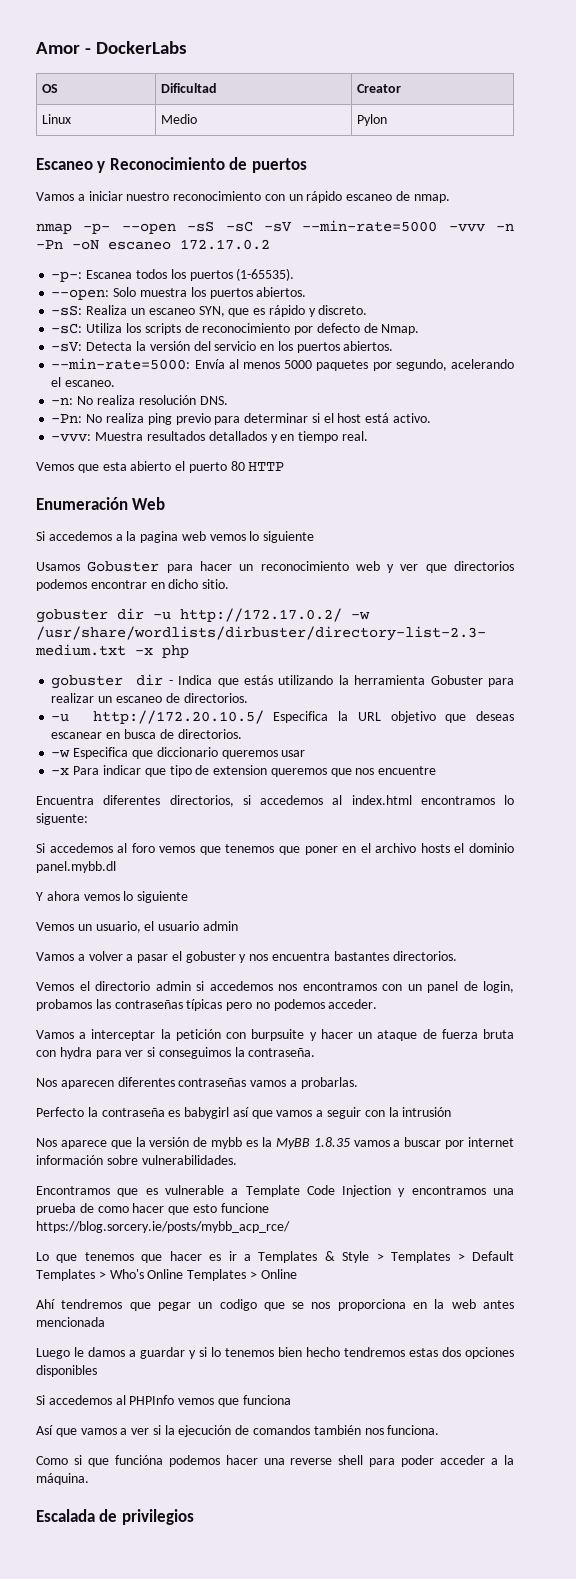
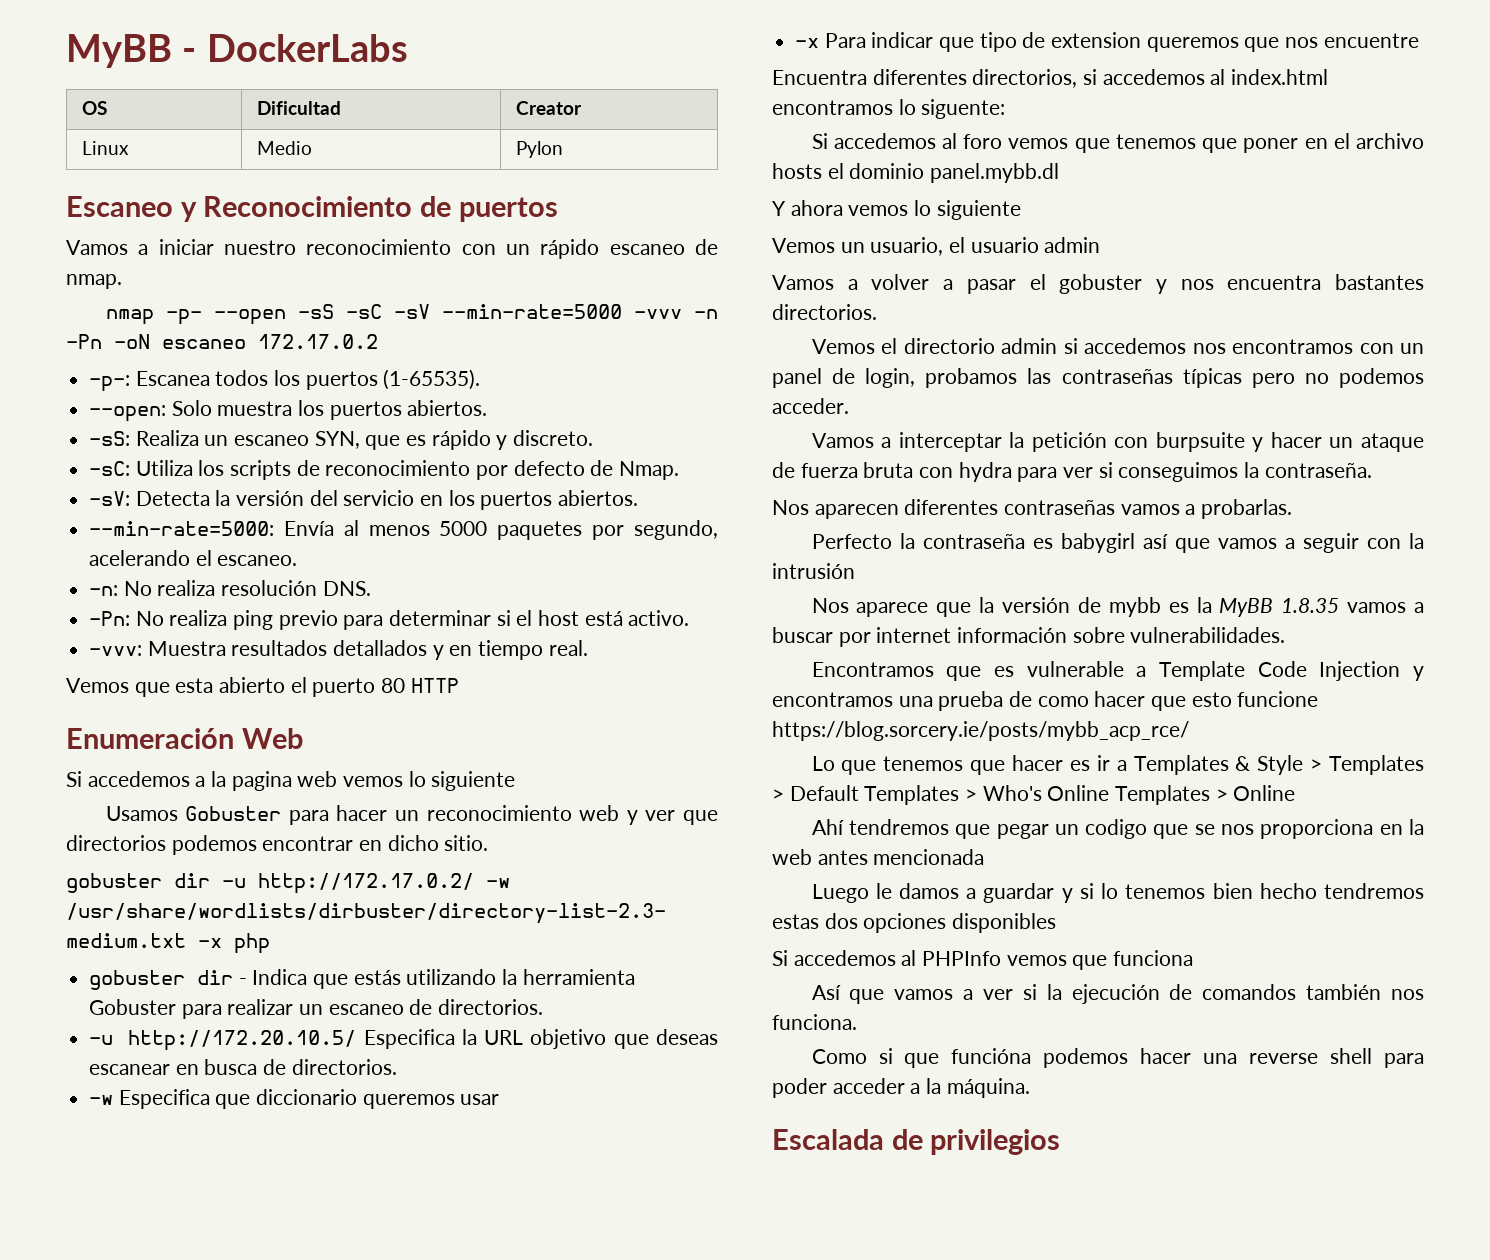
- Amor - DockerLabs
+ MyBB - DockerLabs

